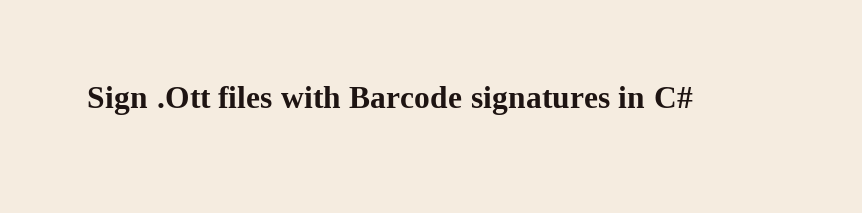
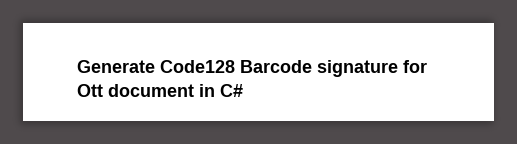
- Sign .Ott files with Barcode signatures in C#
+ Generate Code128 Barcode signature for Ott document in C#

